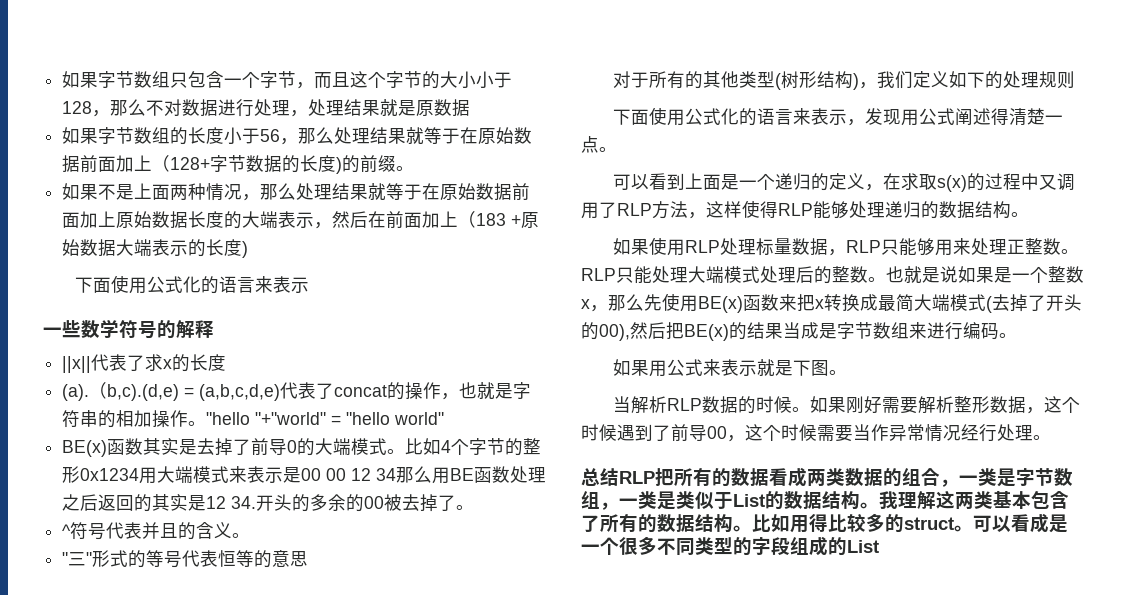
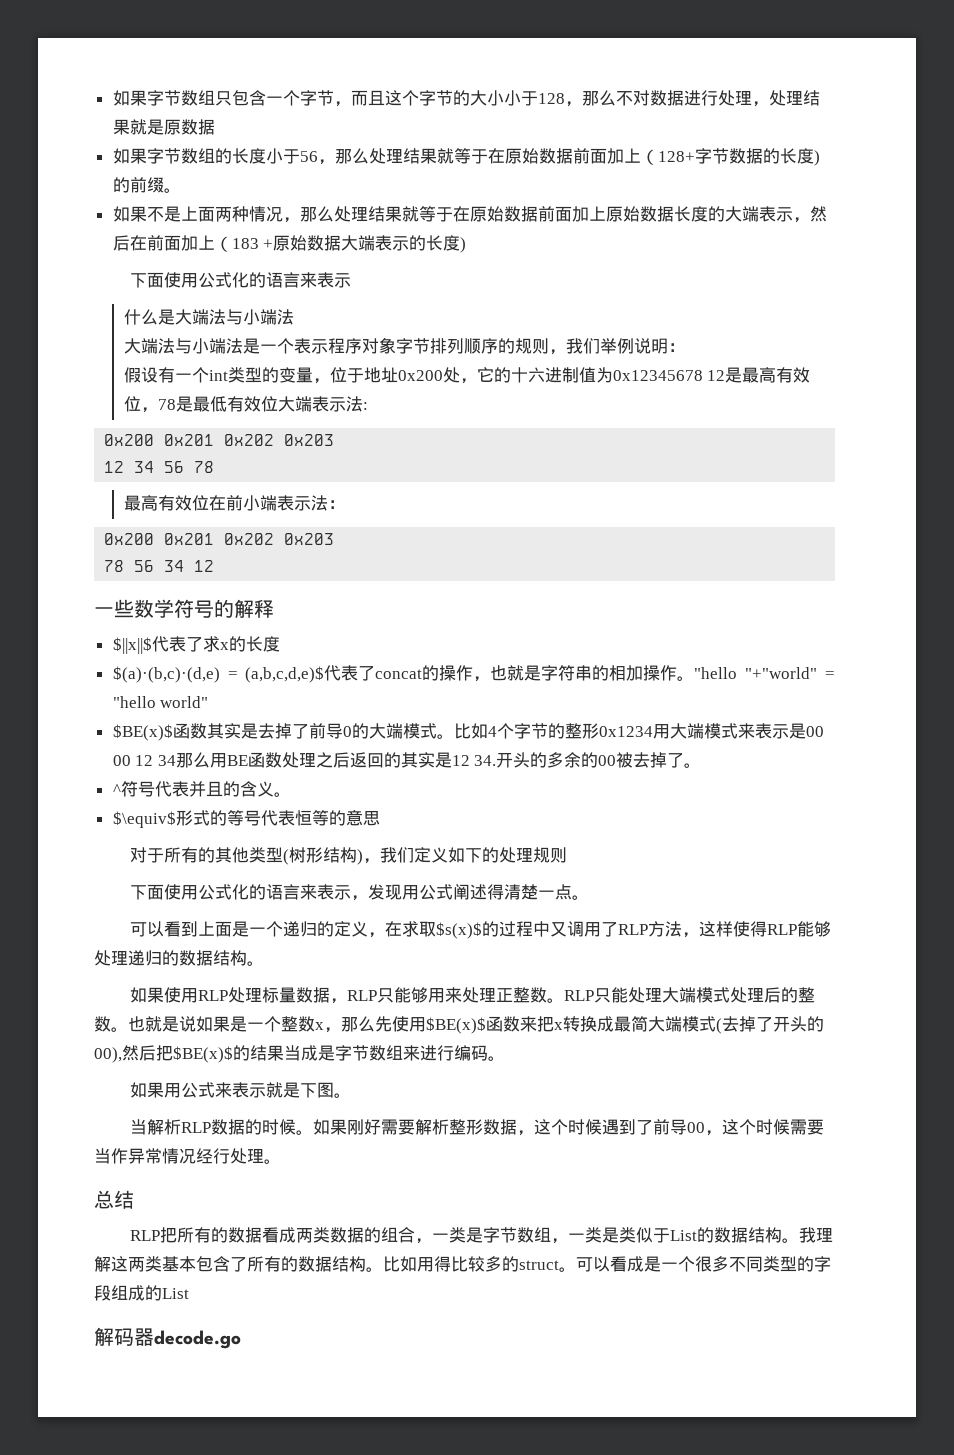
+ 什么是大端法与小端法
+ 大端法与小端法是一个表示程序对象字节排列顺序的规则，我们举例说明：
+ 假设有一个int类型的变量，位于地址0x200处，它的十六进制值为0x12345678 12是最高有效位，78是最低有效位大端表示法:
+ 0x200 0x201 0x202 0x203
+ 12 34 56 78
+ 最高有效位在前小端表示法：
+ 0x200 0x201 0x202 0x203
+ 78 56 34 12
- ||x||代表了求x的长度
+ $||x||$代表了求x的长度
- (a).（b,c).(d,e) = (a,b,c,d,e)代表了concat的操作，也就是字符串的相加操作。
+ $(a)·(b,c)·(d,e) = (a,b,c,d,e)$代表了concat的操作，也就是字符串的相加操作。
- BE(x)函数其实是去掉了前导0的大端模式。
+ $BE(x)$函数其实是去掉了前导0的大端模式。
- "三"形式的等号代表恒等的意思
+ $\equiv$形式的等号代表恒等的意思
- 可以看到上面是一个递归的定义，在求取s(x)的过程中又调用了RLP方法，这样使得RLP能够处理递归的数据结构。
+ 可以看到上面是一个递归的定义，在求取$s(x)$的过程中又调用了RLP方法，这样使得RLP能够处理递归的数据结构。
- 也就是说如果是一个整数x，那么先使用BE(x)函数来把x转换成最简大端模式(去掉了开头的00),然后把BE(x)的结果当成是字节数组来进行编码。
+ 也就是说如果是一个整数x，那么先使用$BE(x)$函数来把x转换成最简大端模式(去掉了开头的00),然后把$BE(x)$的结果当成是字节数组来进行编码。
- 总结RLP把所有的数据看成两类数据的组合，一类是字节数组，一类是类似于List的数据结构。
+ 总结
+ RLP把所有的数据看成两类数据的组合，一类是字节数组，一类是类似于List的数据结构。
+ 解码器decode.go

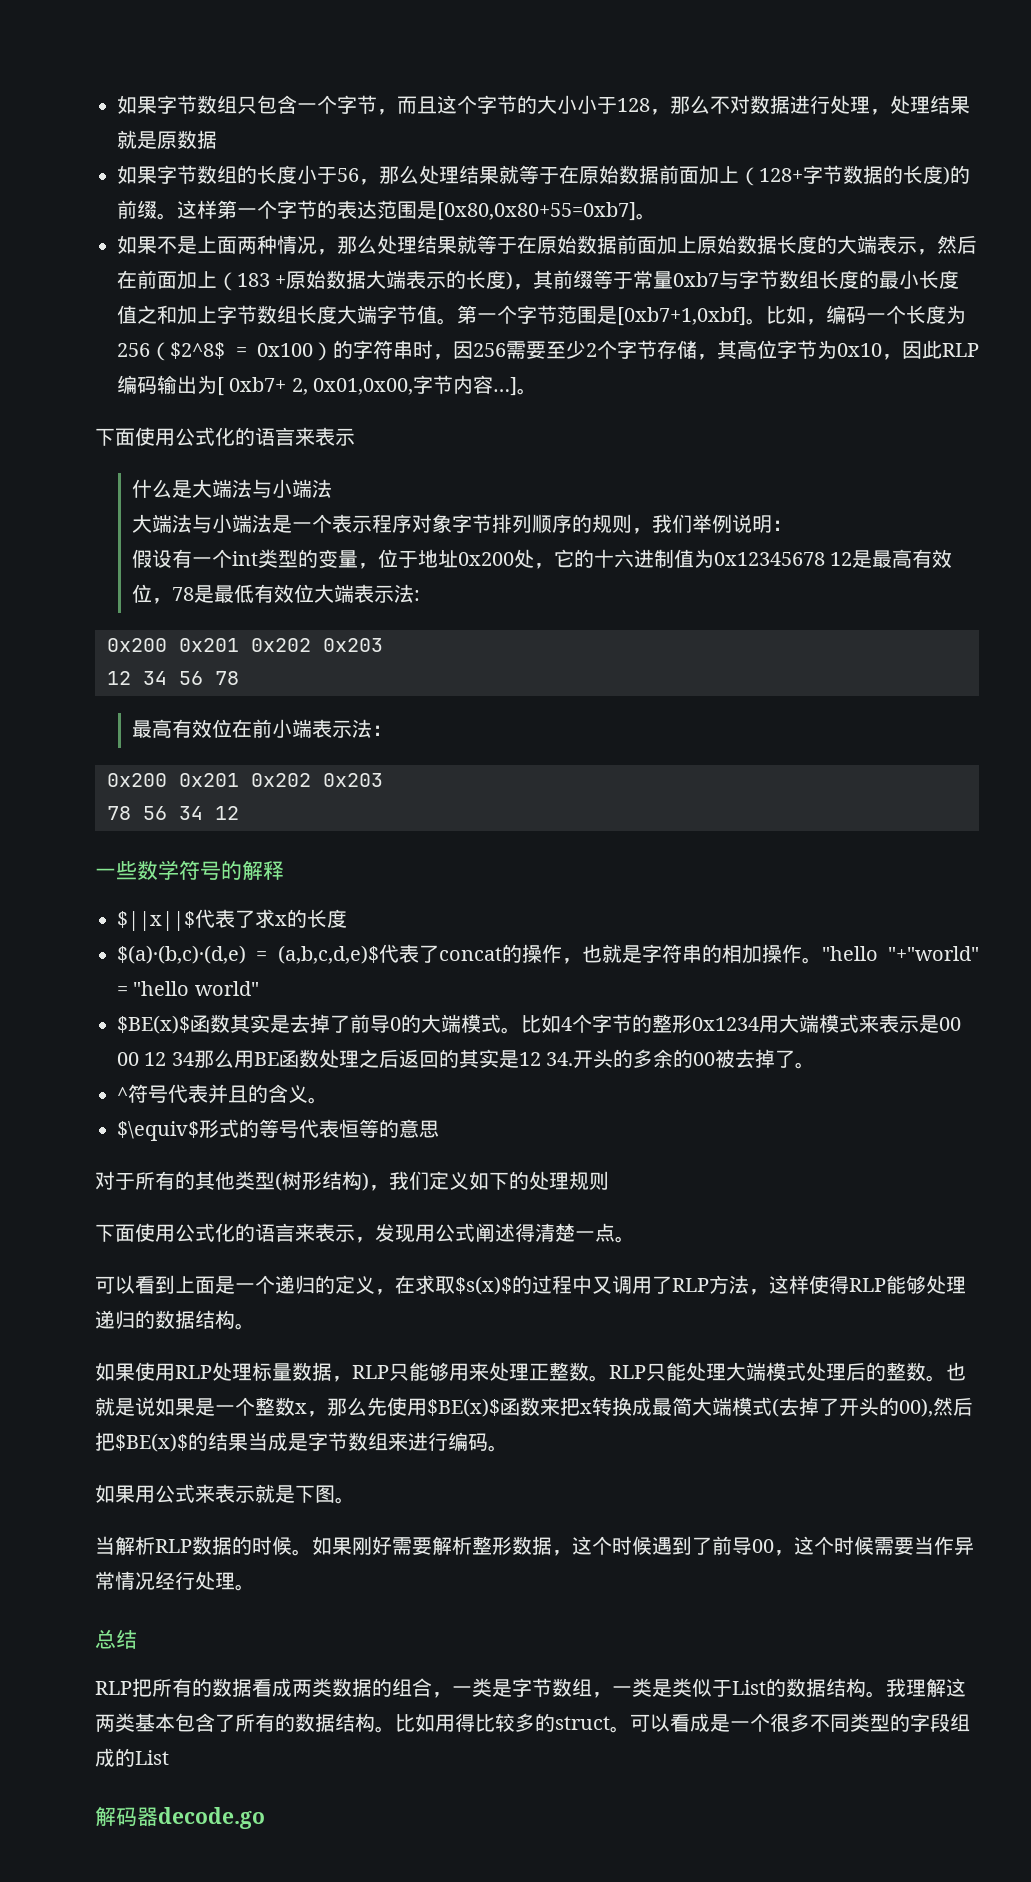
+ 这样第一个字节的表达范围是[0x80,0x80+55=0xb7]。
- 如果不是上面两种情况，那么处理结果就等于在原始数据前面加上原始数据长度的大端表示，然后在前面加上（183 +原始数据大端表示的长度)
+ 如果不是上面两种情况，那么处理结果就等于在原始数据前面加上原始数据长度的大端表示，然后在前面加上（183 +原始数据大端表示的长度)，其前缀等于常量0xb7与字节数组长度的最小长度值之和加上字节数组长度大端字节值。第一个字节范围是[0xb7+1,0xbf]。比如，编码一个长度为256（$2^8$ = 0x100）的字符串时，因256需要至少2个字节存储，其高位字节为0x10，因此RLP编码输出为[ 0xb7+ 2, 0x01,0x00,字节内容…]。

